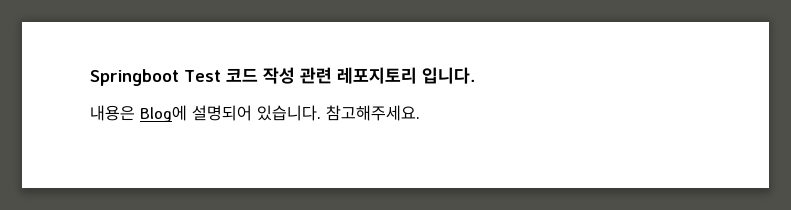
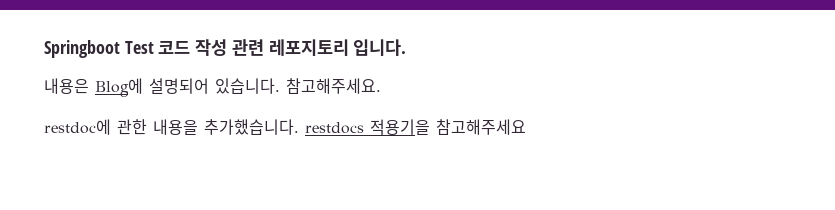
+ restdoc에 관한 내용을 추가했습니다. restdocs 적용기을 참고해주세요

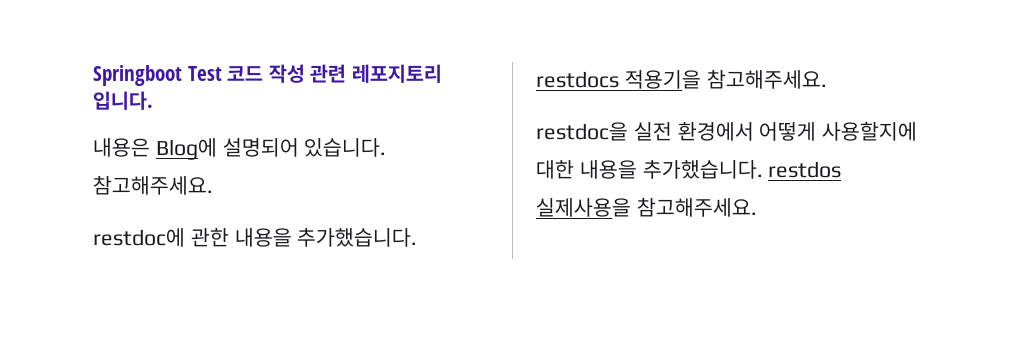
- restdoc에 관한 내용을 추가했습니다. restdocs 적용기을 참고해주세요
+ restdoc에 관한 내용을 추가했습니다. restdocs 적용기을 참고해주세요.
+ restdoc을 실전 환경에서 어떻게 사용할지에 대한 내용을 추가했습니다. restdos 실제사용을 참고해주세요.

